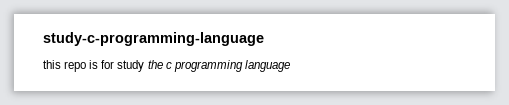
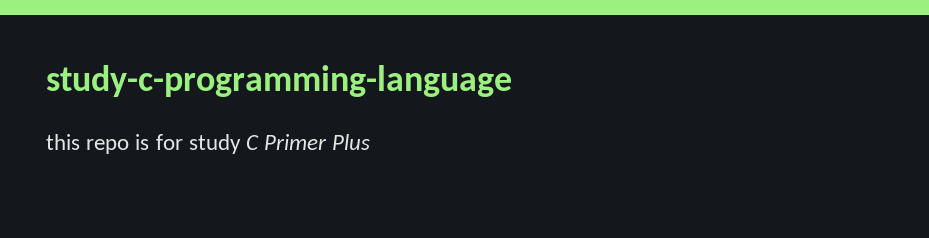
- this repo is for study the c programming language
+ this repo is for study C Primer Plus

